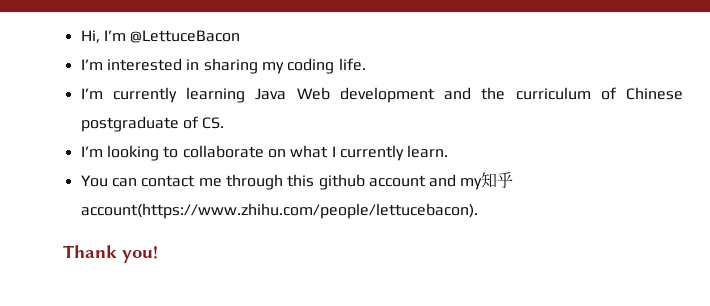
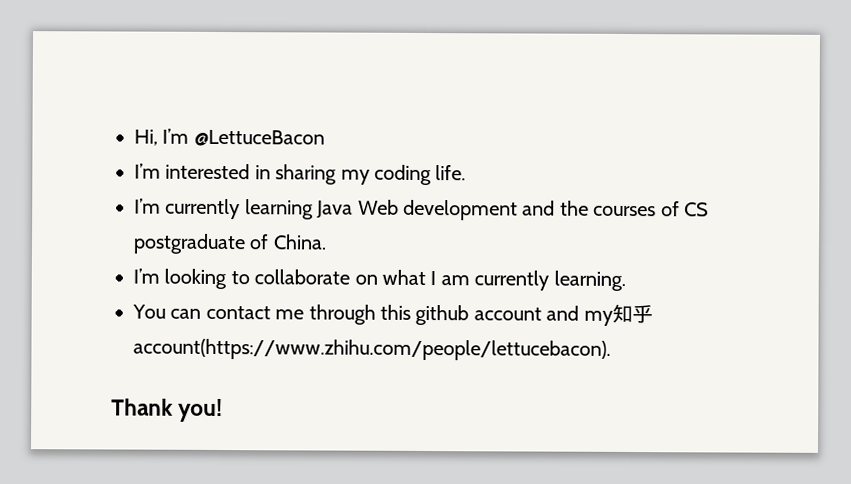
- I’m currently learning Java Web development and the curriculum of Chinese postgraduate of CS.
+ I’m currently learning Java Web development and the courses of CS postgraduate of China.
- I’m looking to collaborate on what I currently learn.
+ I’m looking to collaborate on what I am currently learning.

